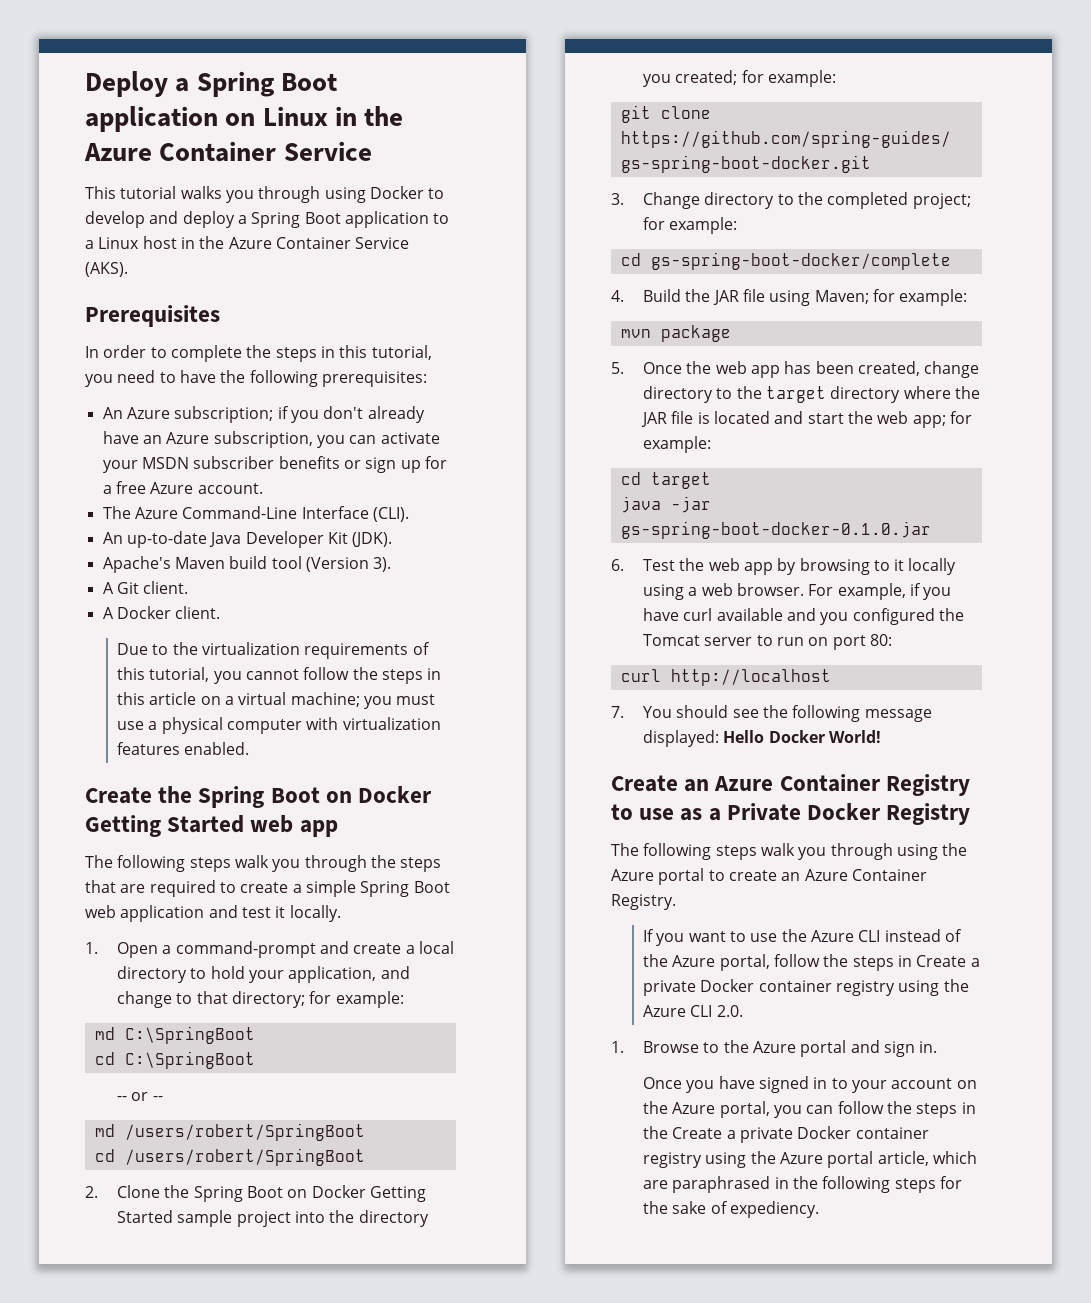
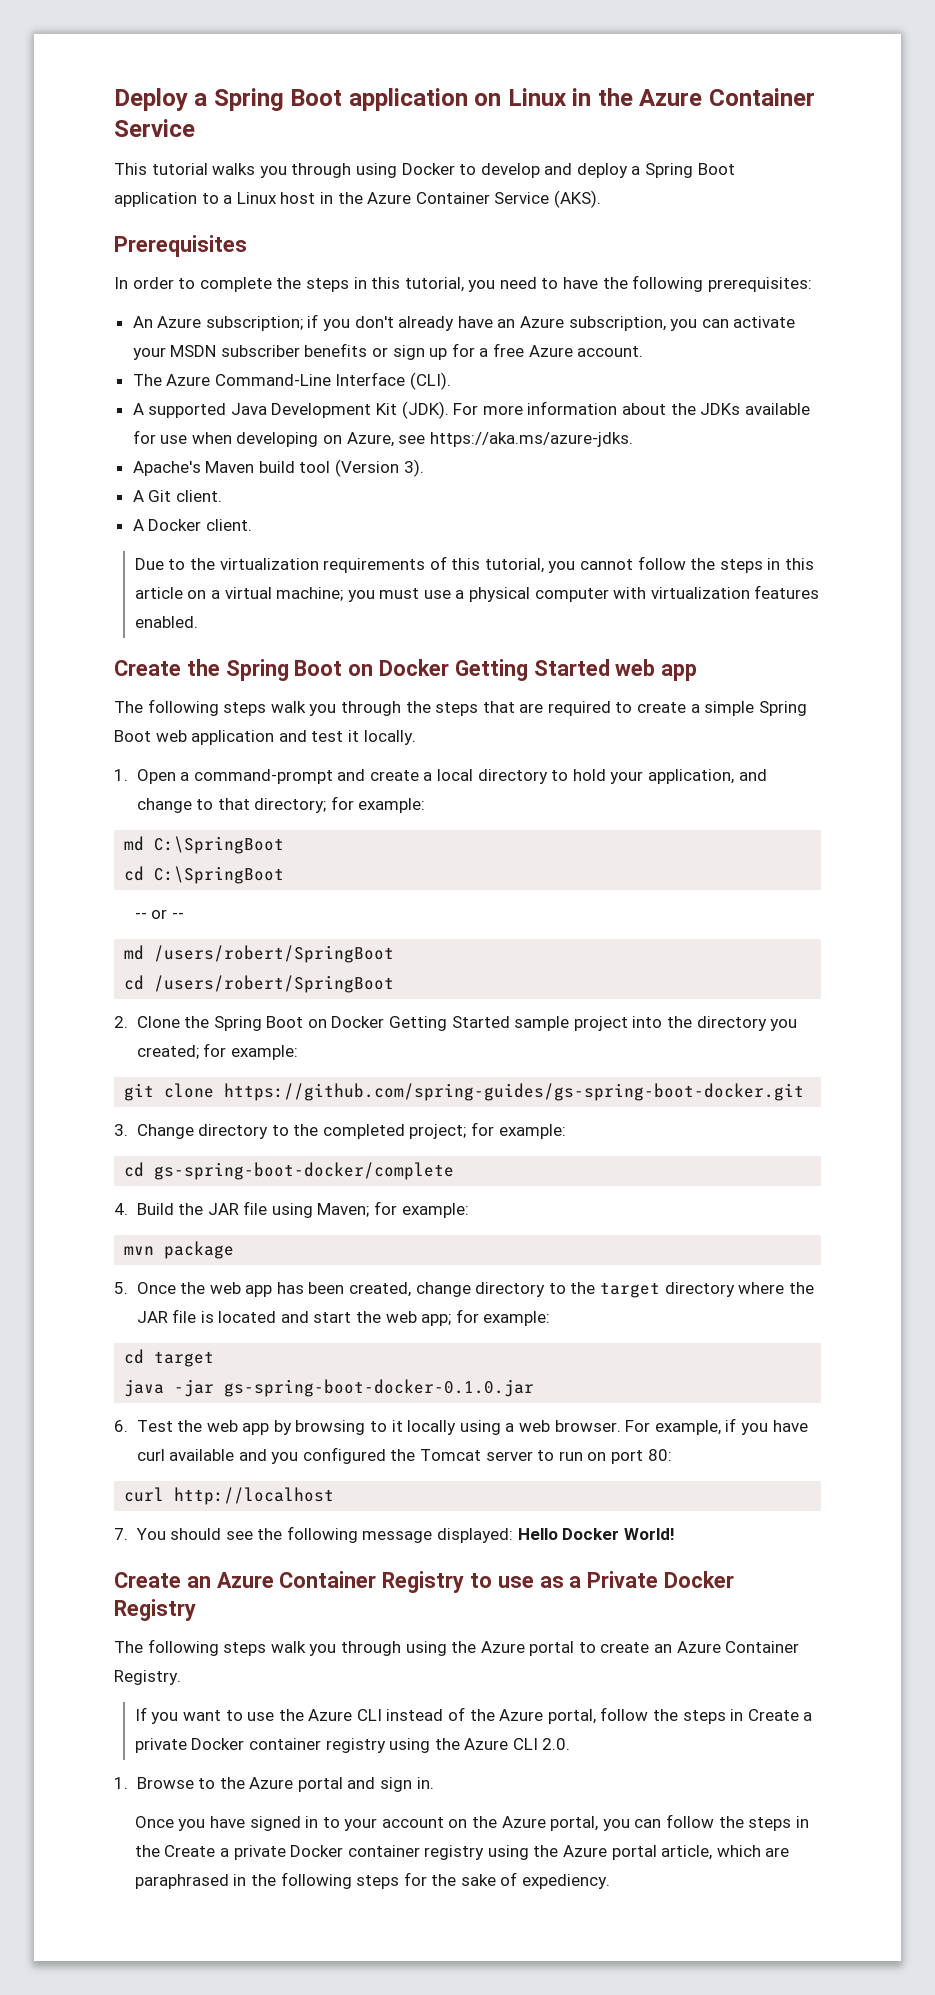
- An up-to-date Java Developer Kit (JDK).
+ A supported Java Development Kit (JDK). For more information about the JDKs available for use when developing on Azure, see https://aka.ms/azure-jdks.

